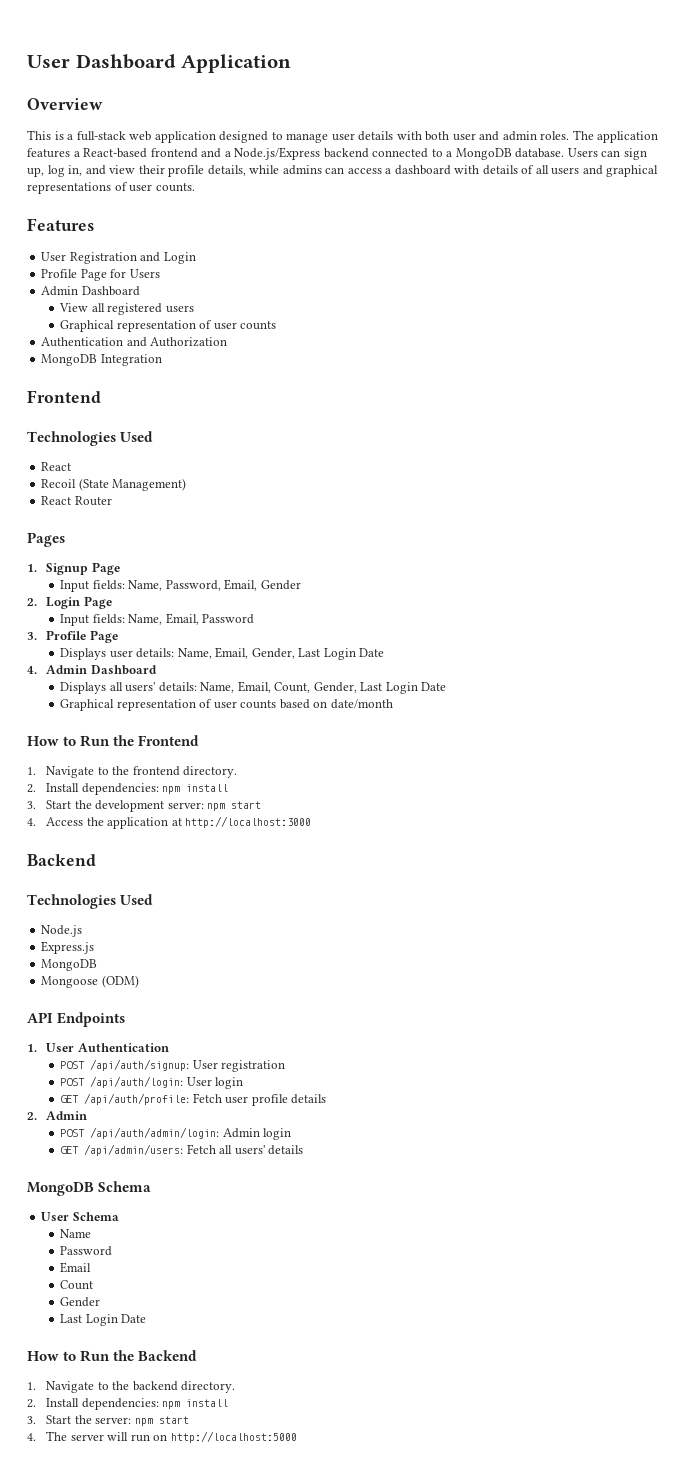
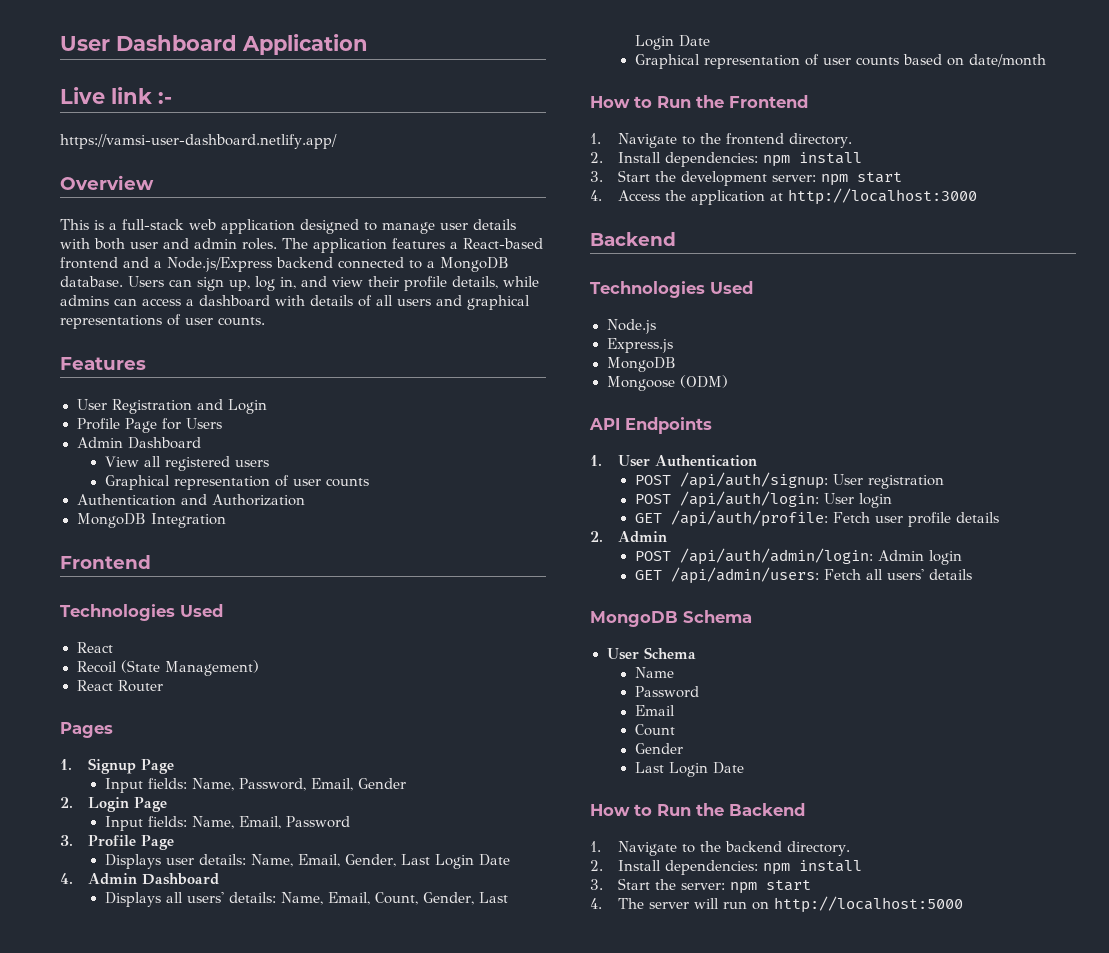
+ Live link :-
+ https://vamsi-user-dashboard.netlify.app/

